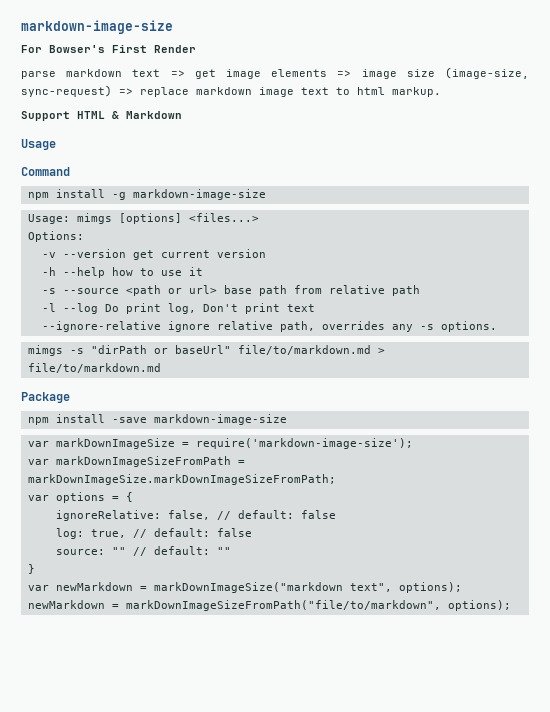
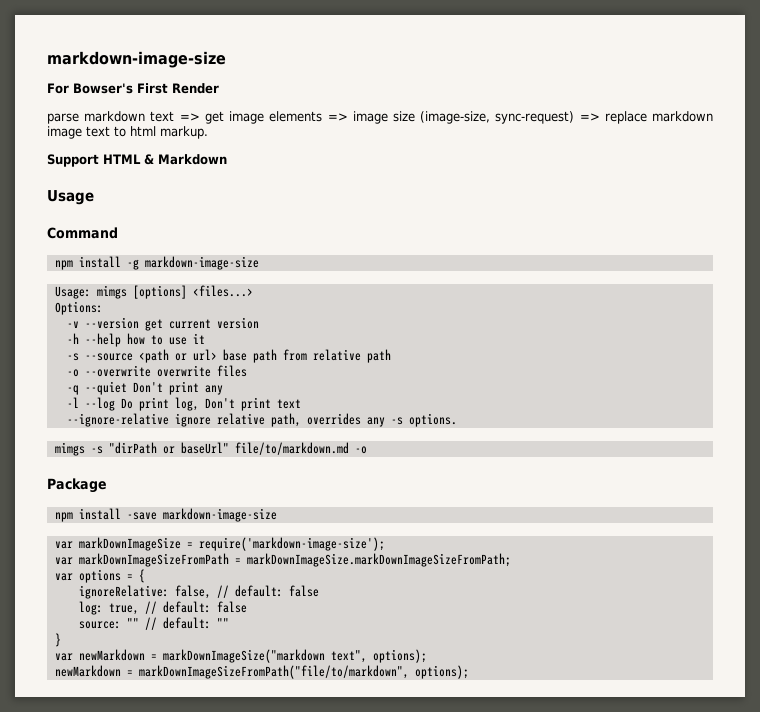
+ -o --overwrite overwrite files
+ -q --quiet Don't print any
- mimgs -s "dirPath or baseUrl" file/to/markdown.md > file/to/markdown.md
+ mimgs -s "dirPath or baseUrl" file/to/markdown.md -o

